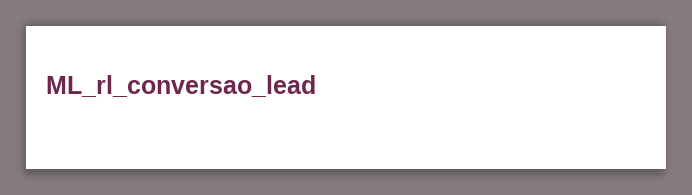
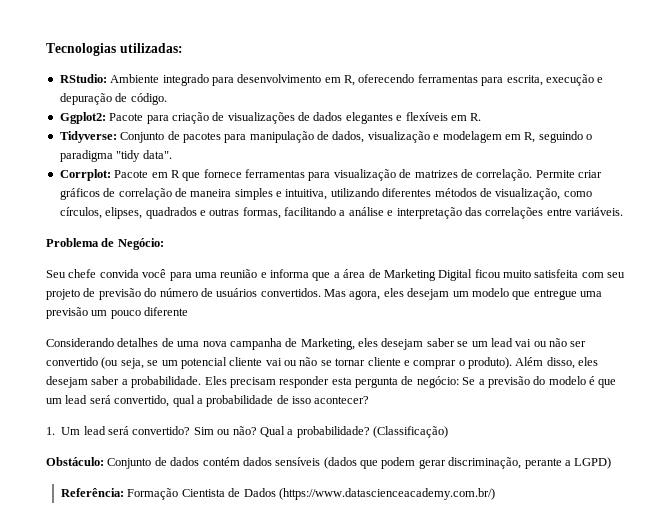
- ML_rl_conversao_lead
+ Tecnologias utilizadas:
+ RStudio: Ambiente integrado para desenvolvimento em R, oferecendo ferramentas para escrita, execução e depuração de código.
+ Ggplot2: Pacote para criação de visualizações de dados elegantes e flexíveis em R.
+ Tidyverse: Conjunto de pacotes para manipulação de dados, visualização e modelagem em R, seguindo o paradigma "tidy data".
+ Corrplot: Pacote em R que fornece ferramentas para visualização de matrizes de correlação. Permite criar gráficos de correlação de maneira simples e intuitiva, utilizando diferentes métodos de visualização, como círculos, elipses, quadrados e outras formas, facilitando a análise e interpretação das correlações entre variáveis.
+ Problema de Negócio:
+ Seu chefe convida você para uma reunião e informa que a área de Marketing Digital ficou muito satisfeita com seu projeto de previsão do número de usuários convertidos. Mas agora, eles desejam um modelo que entregue uma previsão um pouco diferente
+ Considerando detalhes de uma nova campanha de Marketing, eles desejam saber se um lead vai ou não ser convertido (ou seja, se um potencial cliente vai ou não se tornar cliente e comprar o produto). Além disso, eles desejam saber a probabilidade. Eles precisam responder esta pergunta de negócio: Se a previsão do modelo é que um lead será convertido, qual a probabilidade de isso acontecer?
+ 1. Um lead será convertido? Sim ou não? Qual a probabilidade? (Classificação)
+ Obstáculo: Conjunto de dados contém dados sensíveis (dados que podem gerar discriminação, perante a LGPD)
+ Referência: Formação Cientista de Dados (https://www.datascienceacademy.com.br/)

